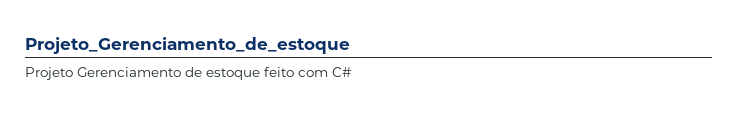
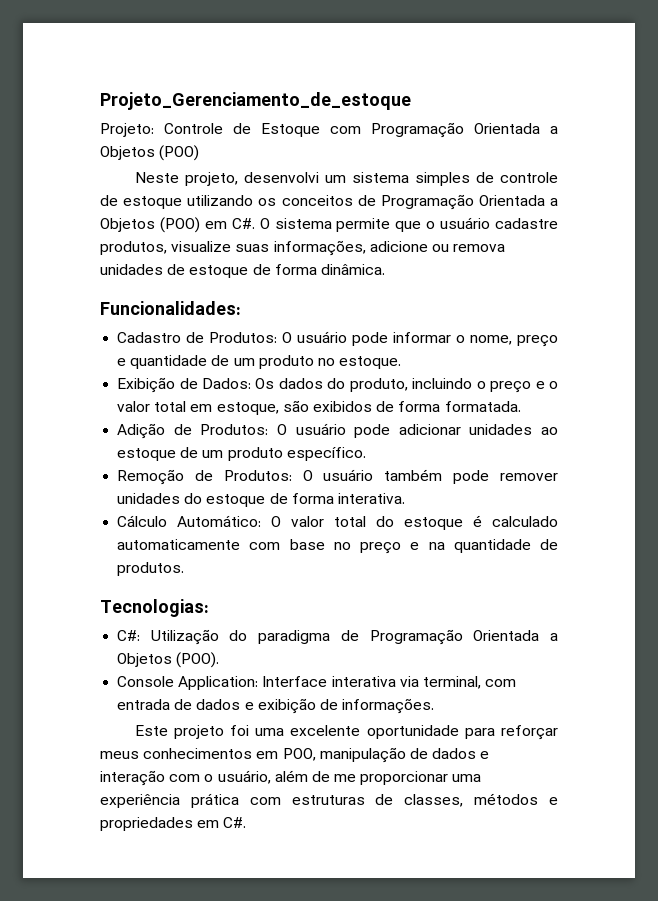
- Projeto Gerenciamento de estoque feito com C#
+ Projeto: Controle de Estoque com Programação Orientada a Objetos (POO)
+ Neste projeto, desenvolvi um sistema simples de controle de estoque utilizando os conceitos de Programação Orientada a Objetos (POO) em C#. O sistema permite que o usuário cadastre produtos, visualize suas informações, adicione ou remova unidades de estoque de forma dinâmica.
+ Funcionalidades:
+ Cadastro de Produtos: O usuário pode informar o nome, preço e quantidade de um produto no estoque.
+ Exibição de Dados: Os dados do produto, incluindo o preço e o valor total em estoque, são exibidos de forma formatada.
+ Adição de Produtos: O usuário pode adicionar unidades ao estoque de um produto específico.
+ Remoção de Produtos: O usuário também pode remover unidades do estoque de forma interativa.
+ Cálculo Automático: O valor total do estoque é calculado automaticamente com base no preço e na quantidade de produtos.
+ Tecnologias:
+ C#: Utilização do paradigma de Programação Orientada a Objetos (POO).
+ Console Application: Interface interativa via terminal, com entrada de dados e exibição de informações.
+ Este projeto foi uma excelente oportunidade para reforçar meus conhecimentos em POO, manipulação de dados e interação com o usuário, além de me proporcionar uma experiência prática com estruturas de classes, métodos e propriedades em C#.

